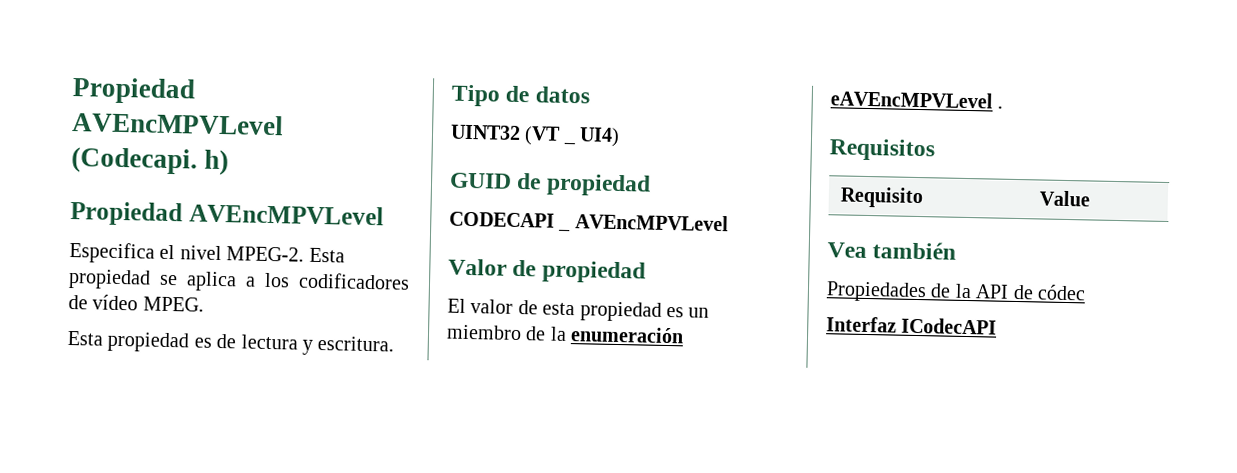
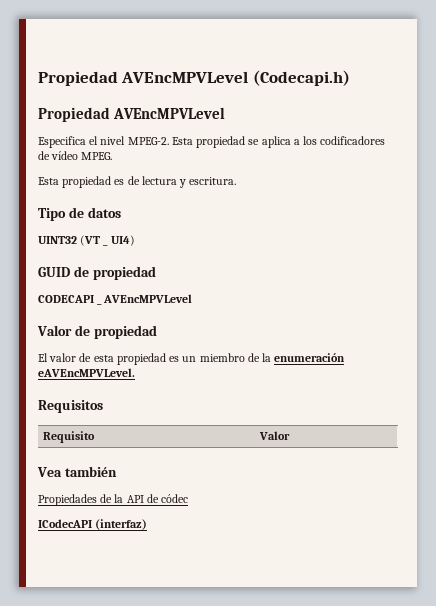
- Propiedad AVEncMPVLevel (Codecapi. h)
+ Propiedad AVEncMPVLevel (Codecapi.h)
- El valor de esta propiedad es un miembro de la enumeración eAVEncMPVLevel .
+ El valor de esta propiedad es un miembro de la enumeración eAVEncMPVLevel.
- Requisito | Value
+ Requisito | Valor
- Interfaz ICodecAPI
+ ICodecAPI (interfaz)

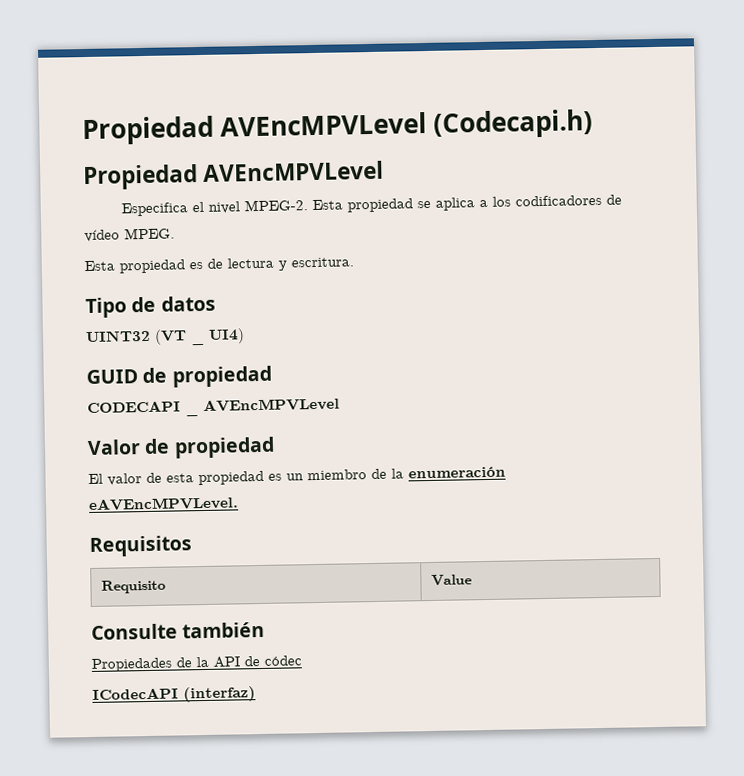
- Requisito | Valor
- Vea también
+ Requisito | Value
+ Consulte también

